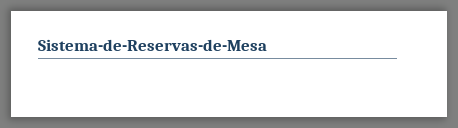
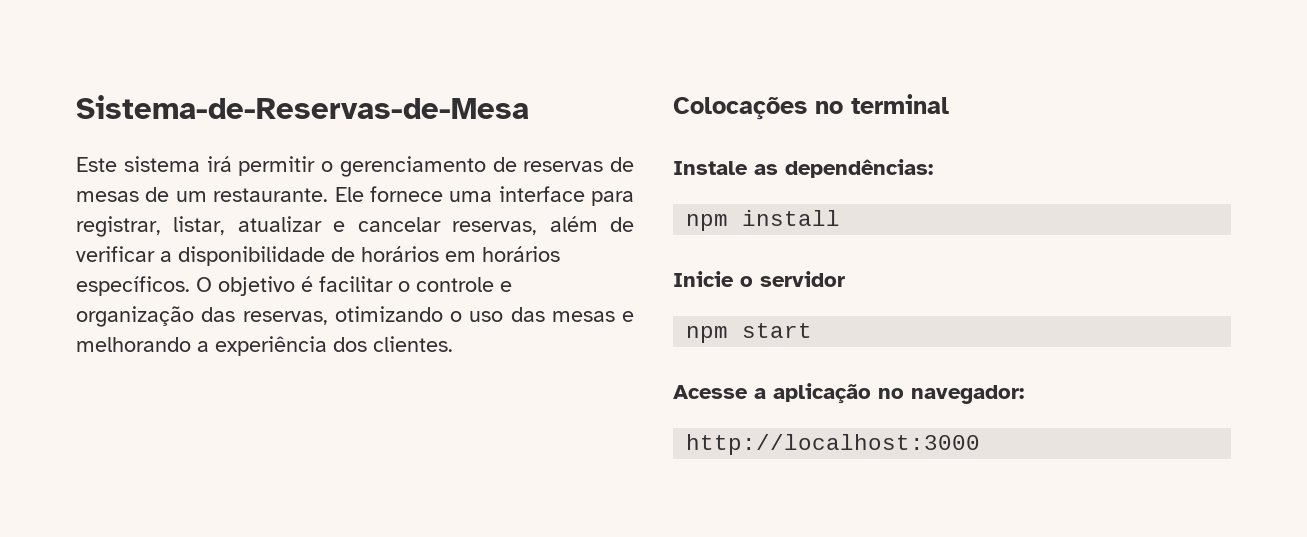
+ Este sistema irá permitir o gerenciamento de reservas de mesas de um restaurante. Ele fornece uma interface para registrar, listar, atualizar e cancelar reservas, além de verificar a disponibilidade de horários em horários específicos. O objetivo é facilitar o controle e organização das reservas, otimizando o uso das mesas e melhorando a experiência dos clientes.
+ Colocações no terminal
+ Instale as dependências:
+ npm install
+ Inicie o servidor
+ npm start
+ Acesse a aplicação no navegador:
+ http://localhost:3000

